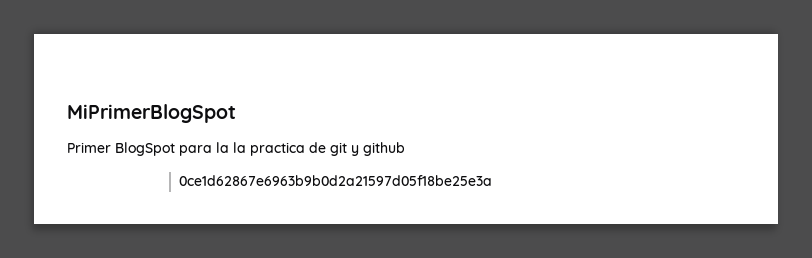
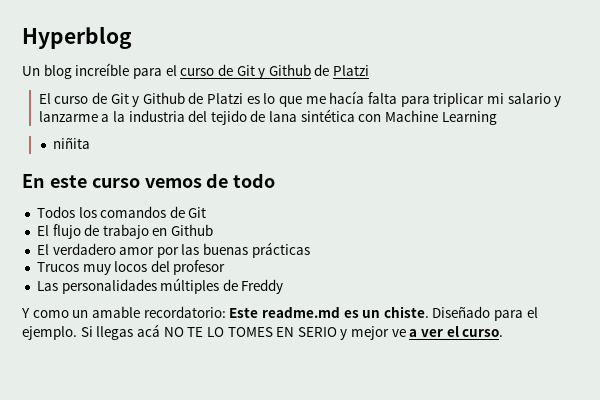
- MiPrimerBlogSpot
- Primer BlogSpot para la la practica de git y github
- 0ce1d62867e6963b9b0d2a21597d05f18be25e3a
+ Hyperblog
+ Un blog increíble para el curso de Git y Github de Platzi
+ El curso de Git y Github de Platzi es lo que me hacía falta para triplicar mi salario y lanzarme a la industria del tejido de lana sintética con Machine Learning
+ niñita
+ En este curso vemos de todo
+ Todos los comandos de Git
+ El flujo de trabajo en Github
+ El verdadero amor por las buenas prácticas
+ Trucos muy locos del profesor
+ Las personalidades múltiples de Freddy
+ Y como un amable recordatorio: Este readme.md es un chiste. Diseñado para el ejemplo. Si llegas acá NO TE LO TOMES EN SERIO y mejor ve a ver el curso.

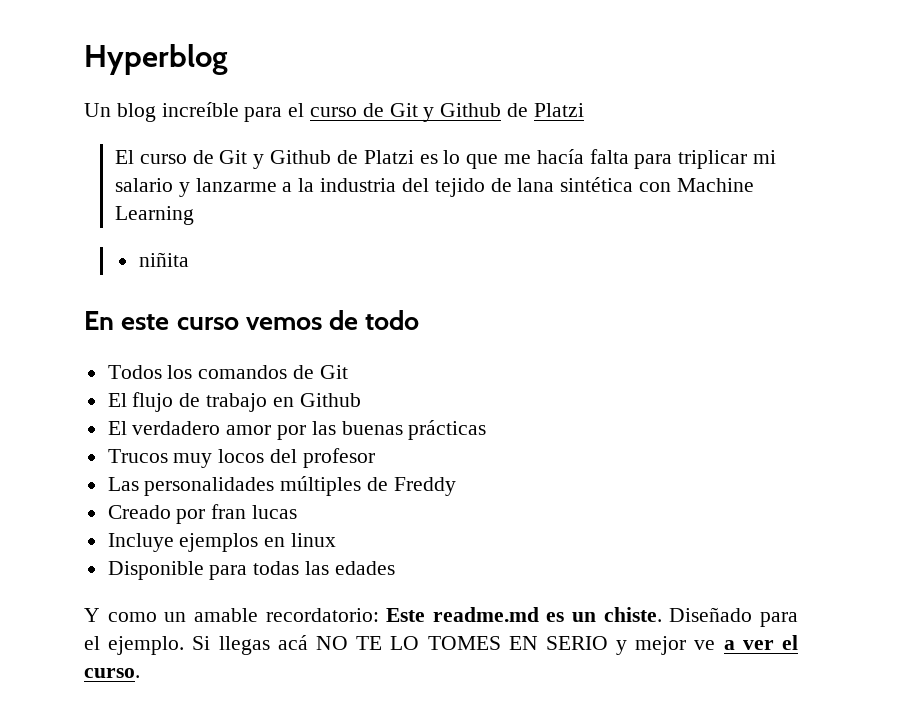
+ Creado por fran lucas
+ Incluye ejemplos en linux
+ Disponible para todas las edades

